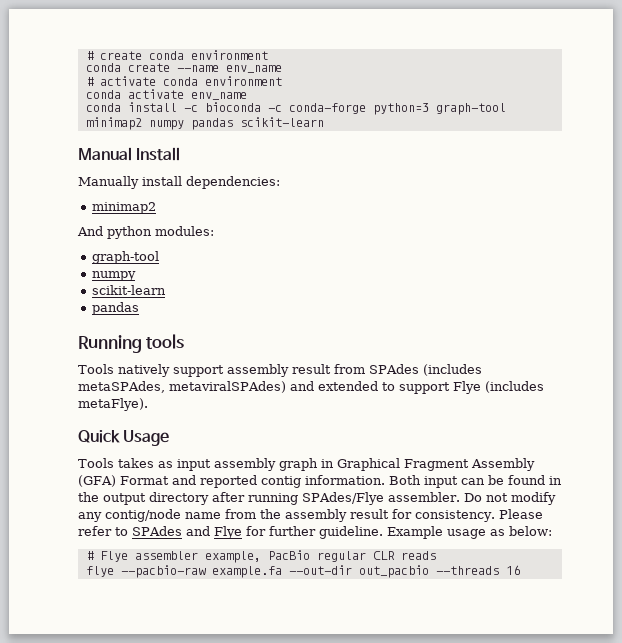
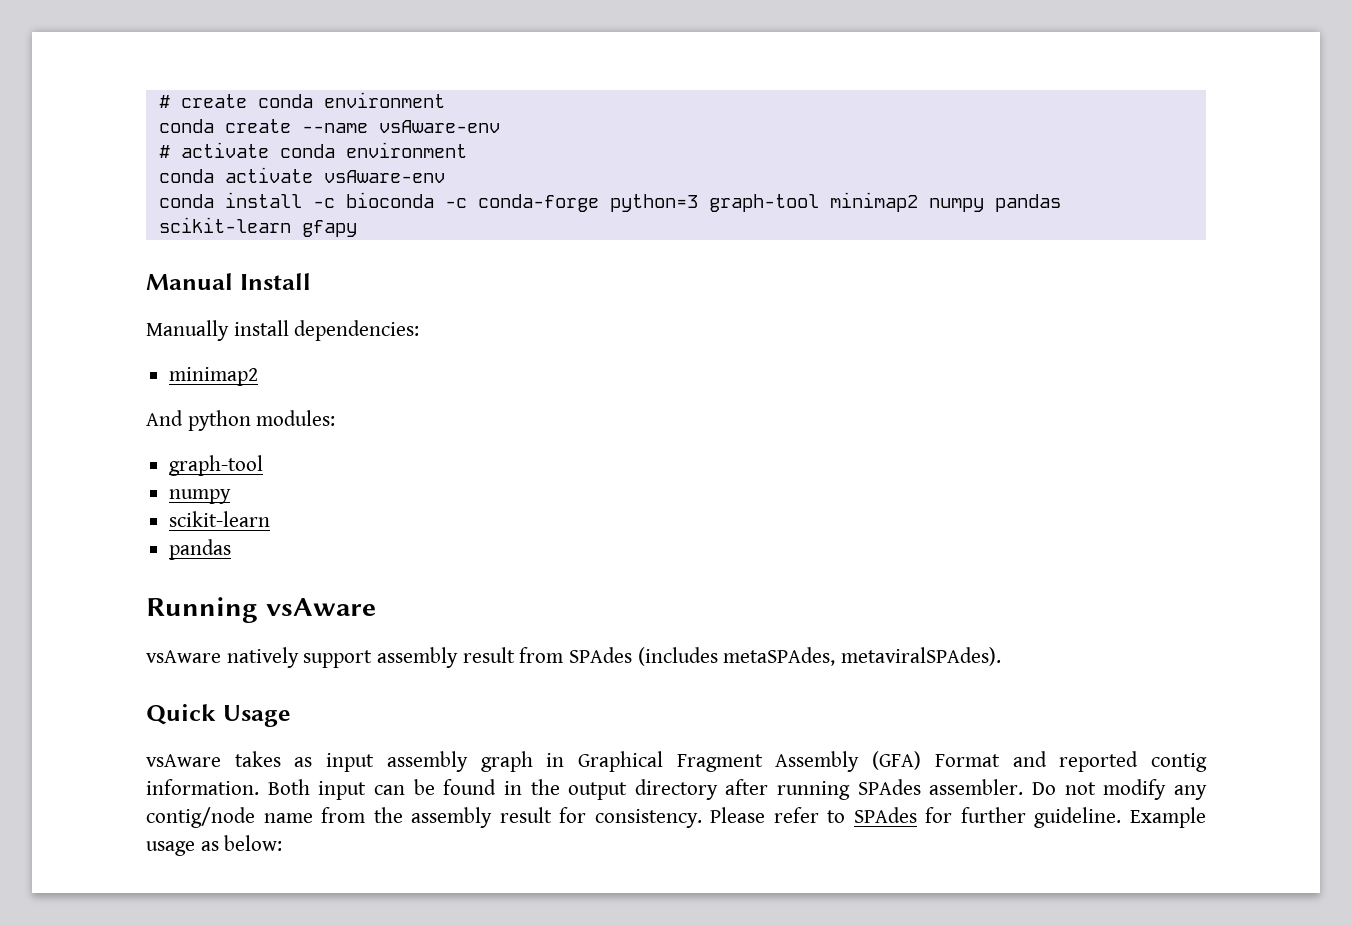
- conda create --name env_name
+ conda create --name vsAware-env
- conda activate env_name
+ conda activate vsAware-env
- conda install -c bioconda -c conda-forge python=3 graph-tool minimap2 numpy pandas scikit-learn
+ conda install -c bioconda -c conda-forge python=3 graph-tool minimap2 numpy pandas scikit-learn gfapy
- Running tools
- Tools natively support assembly result from SPAdes (includes metaSPAdes, metaviralSPAdes) and extended to support Flye (includes metaFlye).
+ Running vsAware
+ vsAware natively support assembly result from SPAdes (includes metaSPAdes, metaviralSPAdes).
- Tools takes as input assembly graph in Graphical Fragment Assembly (GFA) Format and reported contig information.
+ vsAware takes as input assembly graph in Graphical Fragment Assembly (GFA) Format and reported contig information.
- Both input can be found in the output directory after running SPAdes/Flye assembler.
+ Both input can be found in the output directory after running SPAdes assembler.
- Please refer to SPAdes and Flye for further guideline.
+ Please refer to SPAdes for further guideline.
- # Flye assembler example, PacBio regular CLR reads
- flye --pacbio-raw example.fa --out-dir out_pacbio --threads 16

